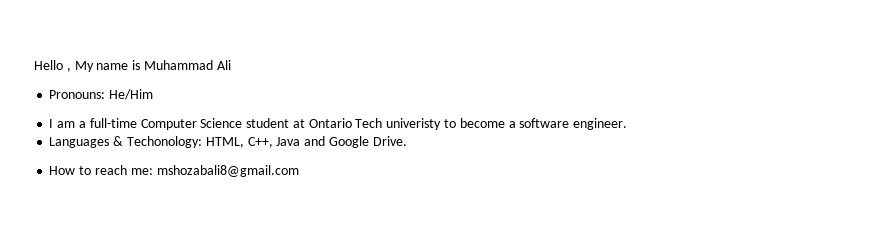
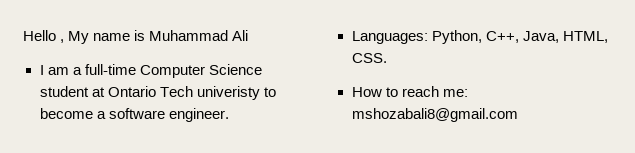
- Pronouns: He/Him
- Languages & Techonology: HTML, C++, Java and Google Drive.
+ Languages: Python, C++, Java, HTML, CSS.

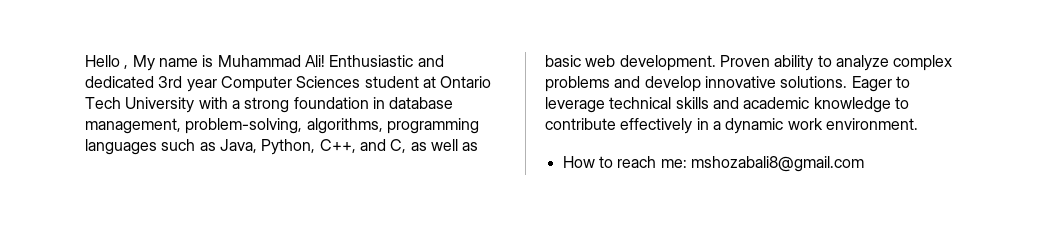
- Hello , My name is Muhammad Ali
- I am a full-time Computer Science student at Ontario Tech univeristy to become a software engineer.
- Languages: Python, C++, Java, HTML, CSS.
+ Hello , My name is Muhammad Ali! Enthusiastic and dedicated 3rd year Computer Sciences student at Ontario Tech University with a strong foundation in database management, problem-solving, algorithms, programming languages such as Java, Python, C++, and C, as well as basic web development. Proven ability to analyze complex problems and develop innovative solutions. Eager to leverage technical skills and academic knowledge to contribute effectively in a dynamic work environment.

